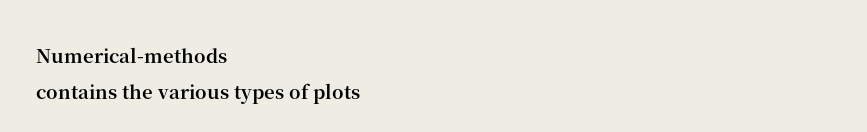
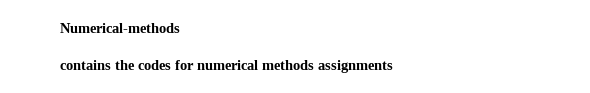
- contains the various types of plots
+ contains the codes for numerical methods assignments

